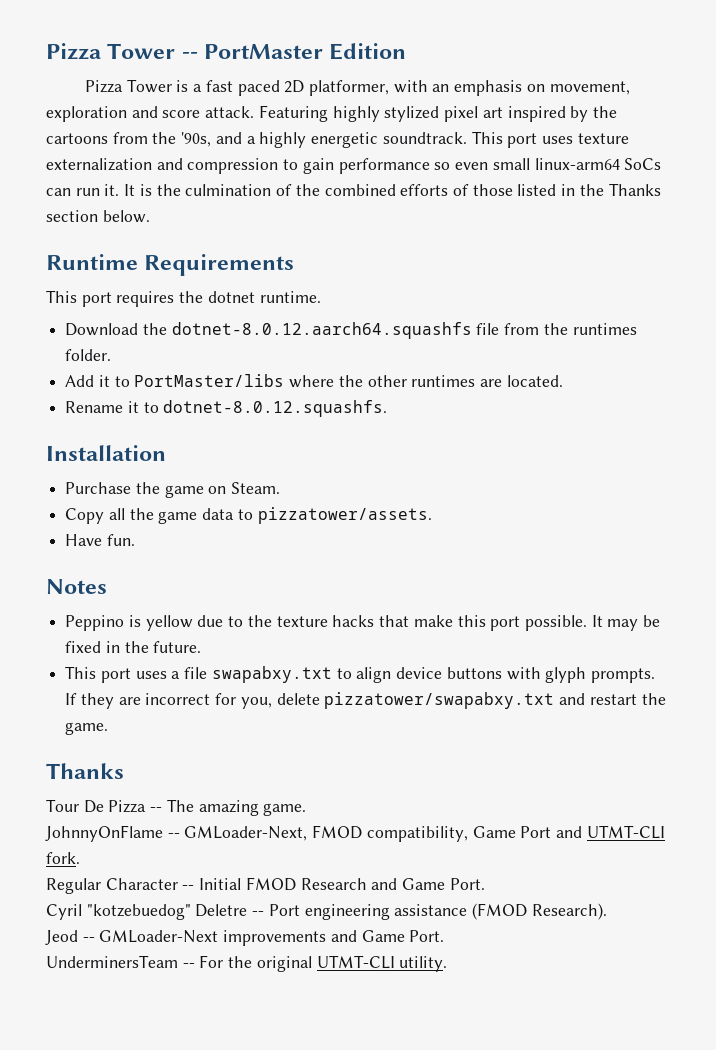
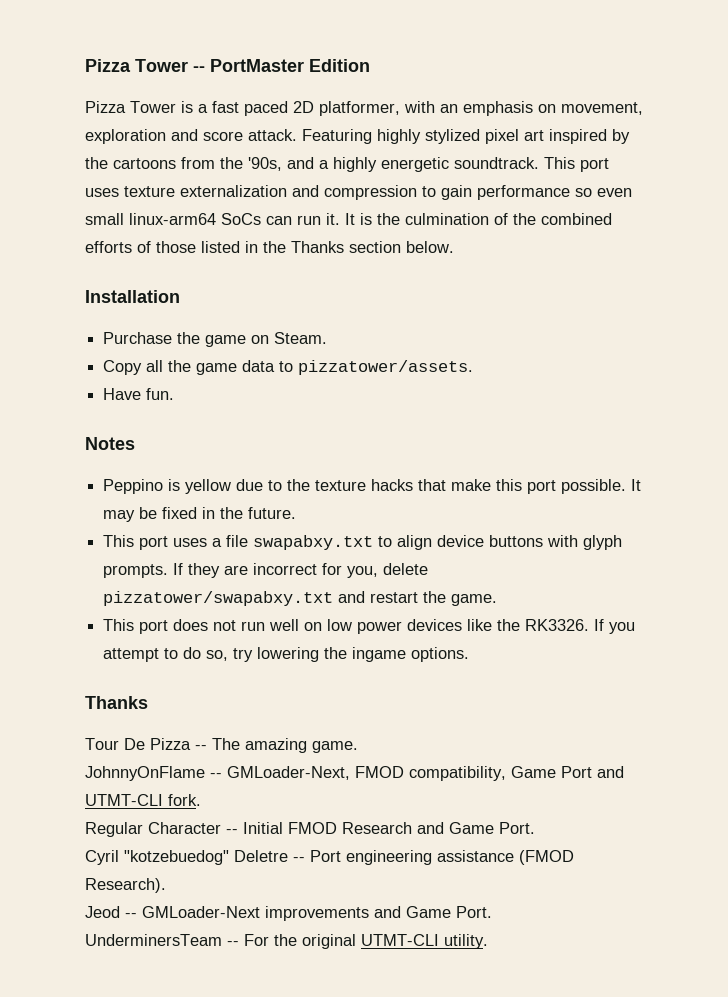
- Runtime Requirements
- This port requires the dotnet runtime.
- Download the dotnet-8.0.12.aarch64.squashfs file from the runtimes folder.
- Add it to PortMaster/libs where the other runtimes are located.
- Rename it to dotnet-8.0.12.squashfs.
+ This port does not run well on low power devices like the RK3326. If you attempt to do so, try lowering the ingame options.

